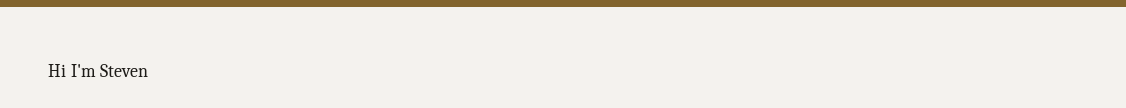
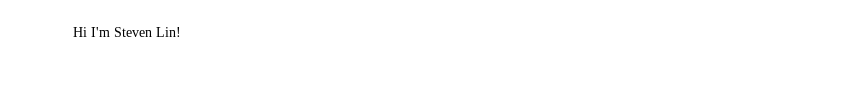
- Hi I'm Steven
+ Hi I'm Steven Lin!

